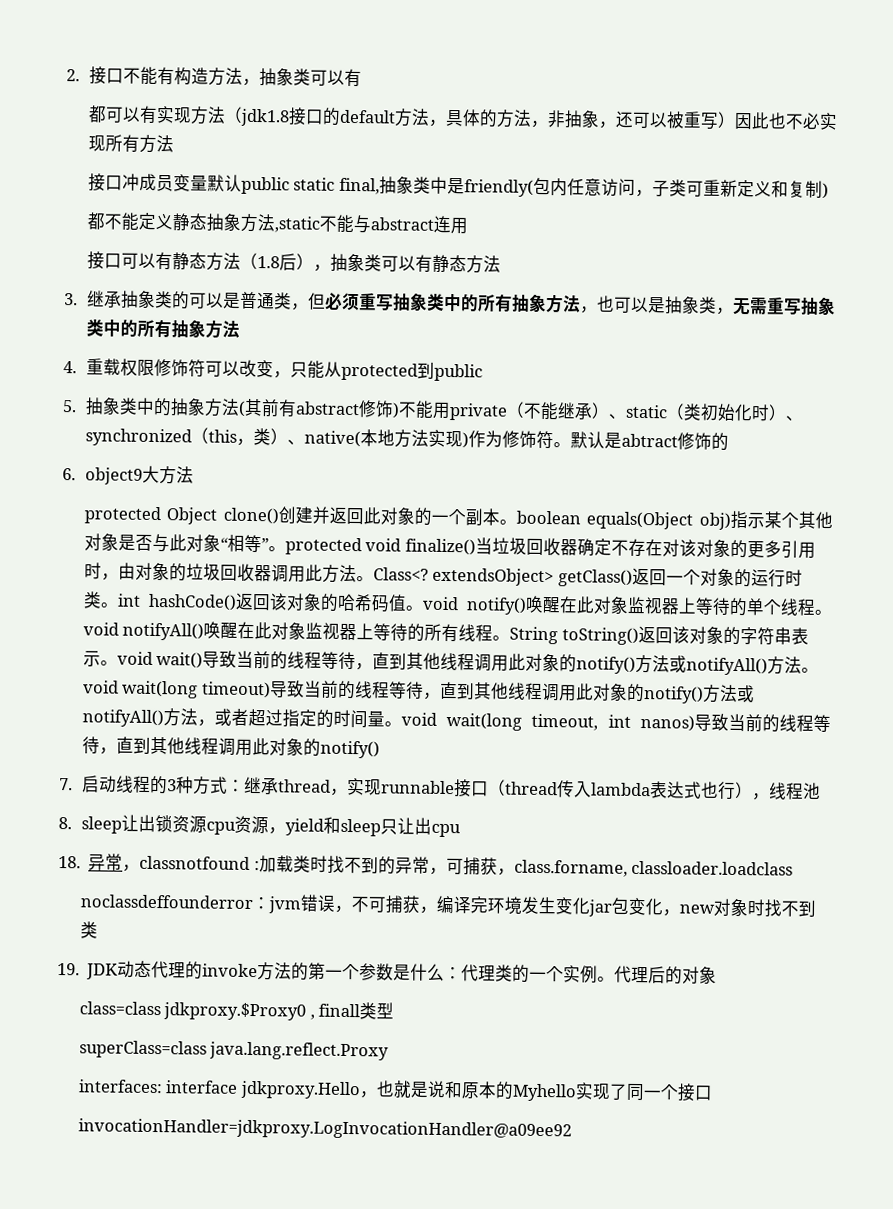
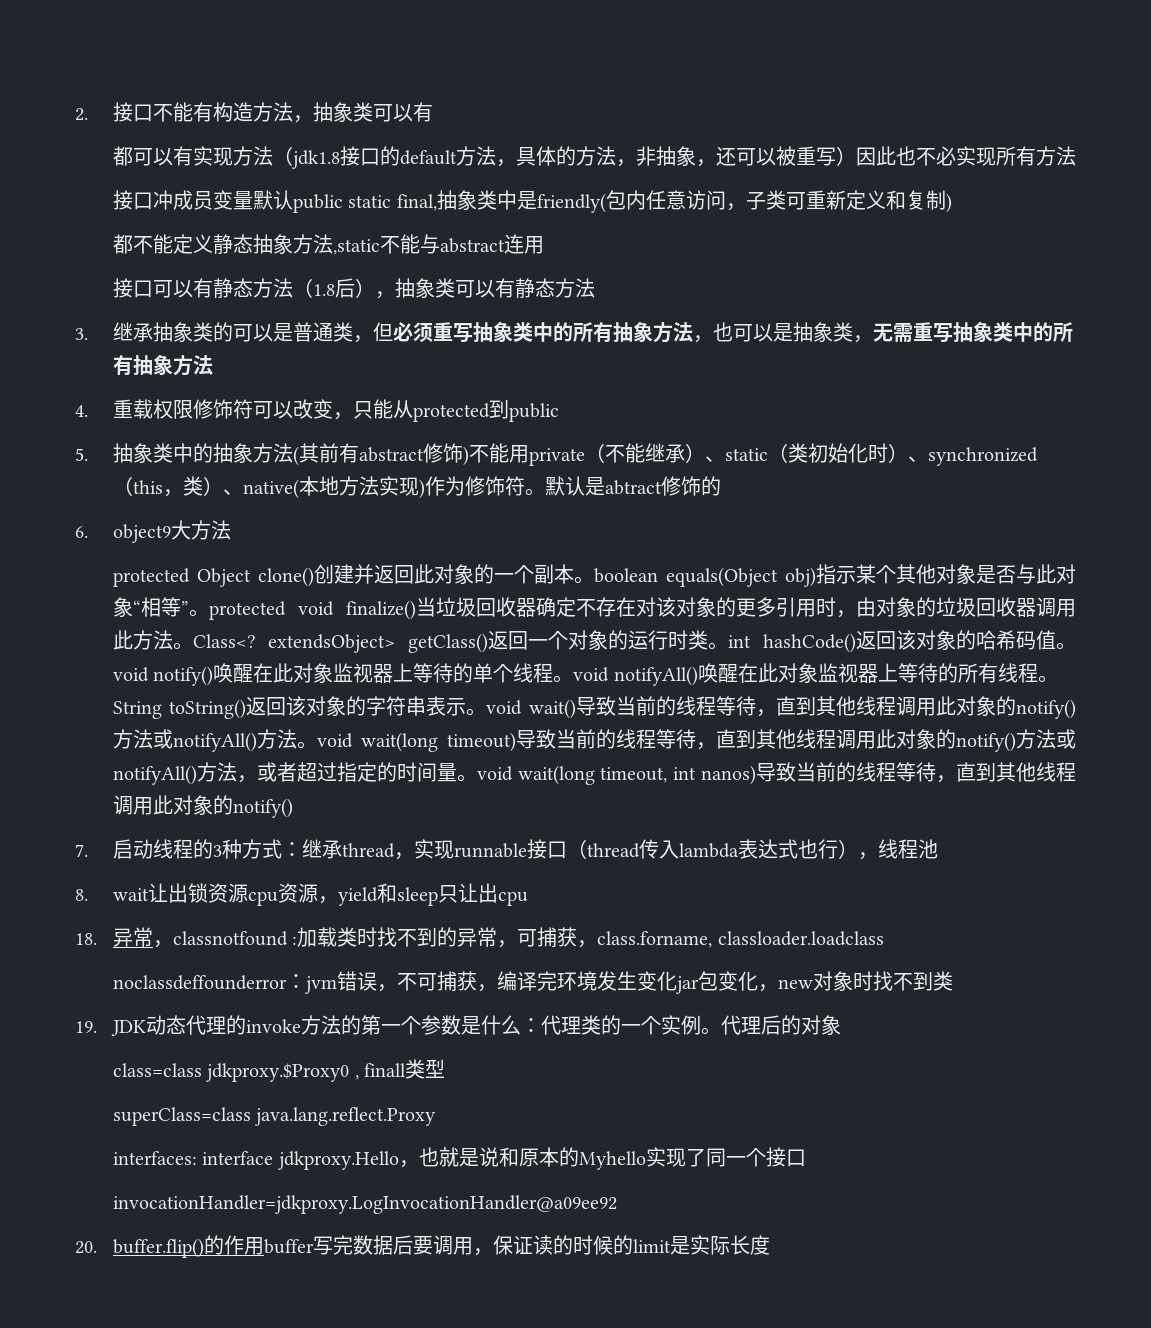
- 8. sleep让出锁资源cpu资源，yield和sleep只让出cpu
+ 8. wait让出锁资源cpu资源，yield和sleep只让出cpu
+ 20. buffer.flip()的作用buffer写完数据后要调用，保证读的时候的limit是实际长度

